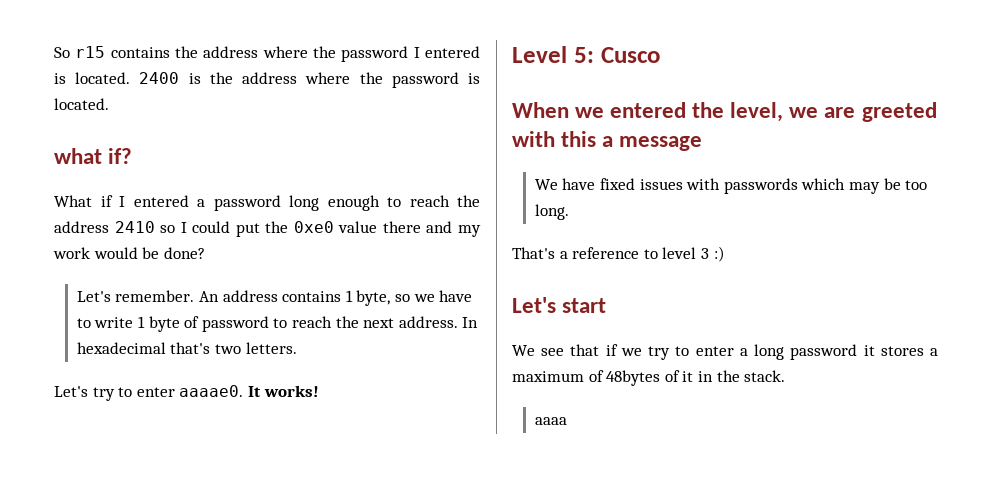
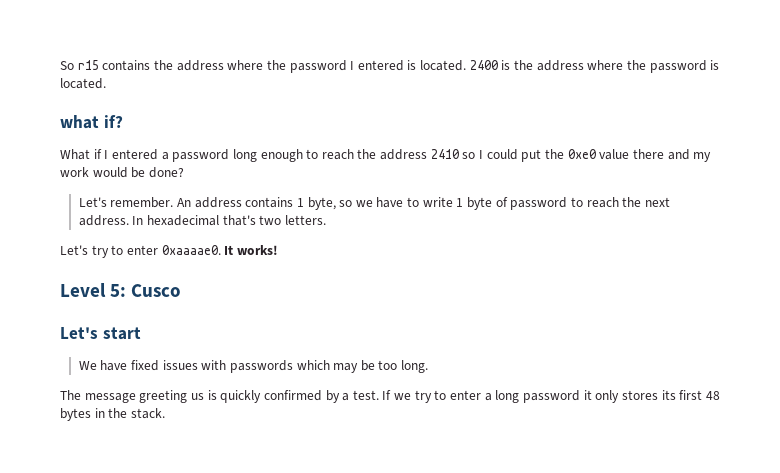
- Let's try to enter aaaae0.
+ Let's try to enter 0xaaaae0.
- When we entered the level, we are greeted with this a message
+ Let's start
- That's a reference to level 3 :)
- Let's start
- We see that if we try to enter a long password it stores a maximum of 48bytes of it in the stack.
+ The message greeting us is quickly confirmed by a test. If we try to enter a long password it only stores its first 48 bytes in the stack.
- aaaa

